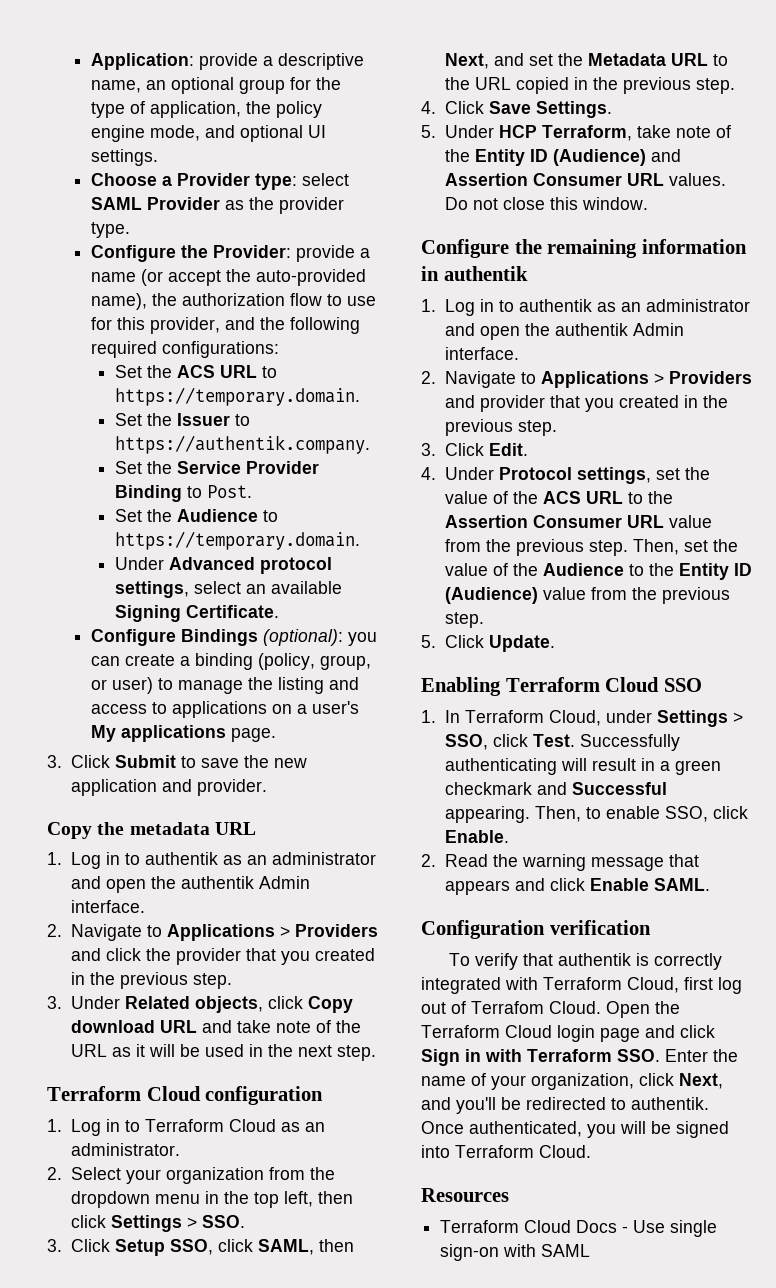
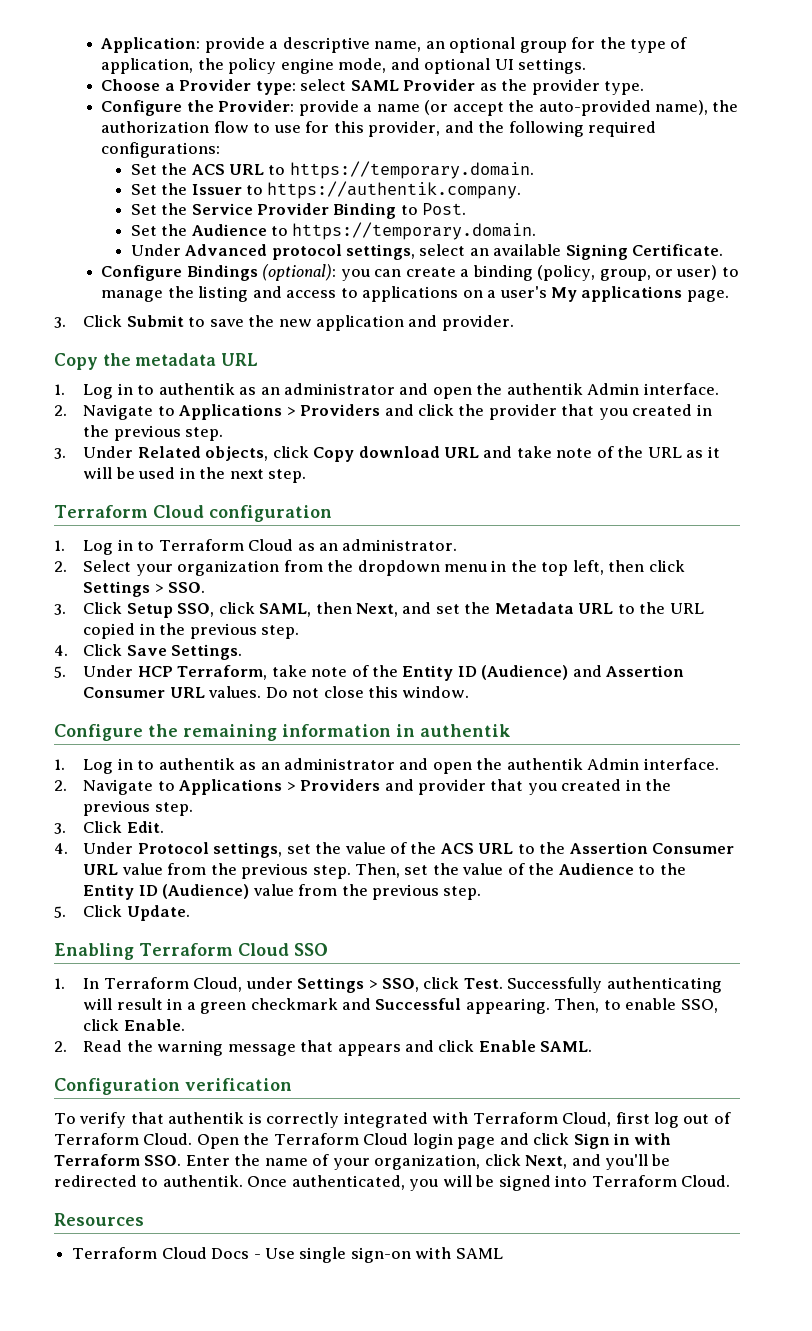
- To verify that authentik is correctly integrated with Terraform Cloud, first log out of Terrafom Cloud.
+ To verify that authentik is correctly integrated with Terraform Cloud, first log out of Terraform Cloud.

